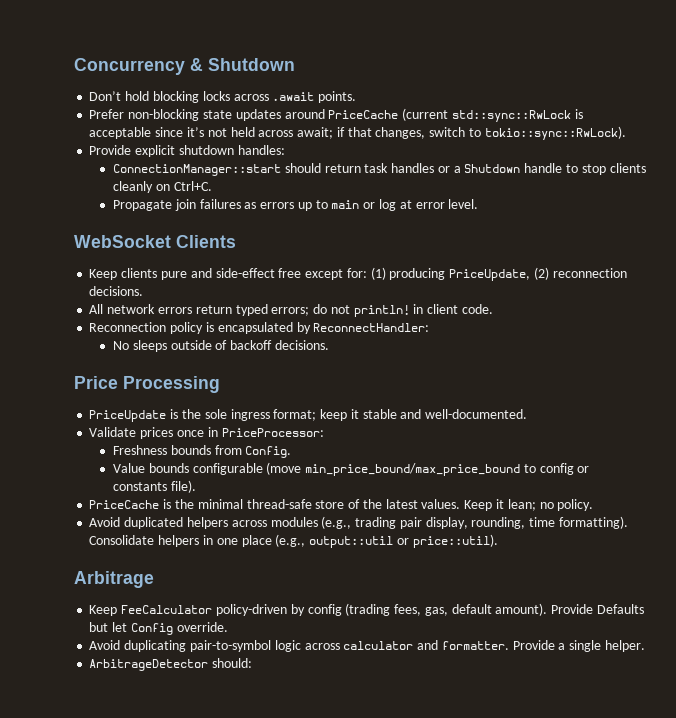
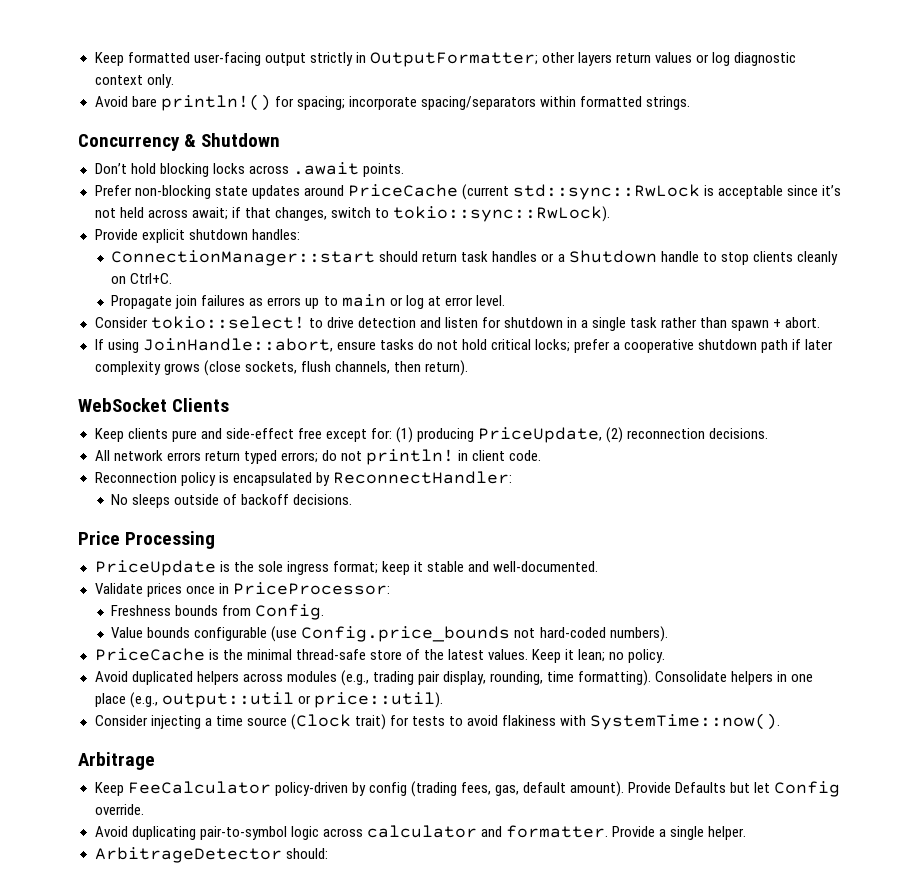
+ Keep formatted user-facing output strictly in OutputFormatter; other layers return values or log diagnostic context only.
+ Avoid bare println!() for spacing; incorporate spacing/separators within formatted strings.
+ Consider tokio::select! to drive detection and listen for shutdown in a single task rather than spawn + abort.
+ If using JoinHandle::abort, ensure tasks do not hold critical locks; prefer a cooperative shutdown path if later complexity grows (close sockets, flush channels, then return).
- Value bounds configurable (move min_price_bound/max_price_bound to config or constants file).
+ Value bounds configurable (use Config.price_bounds not hard-coded numbers).
+ Consider injecting a time source (Clock trait) for tests to avoid flakiness with SystemTime::now().

